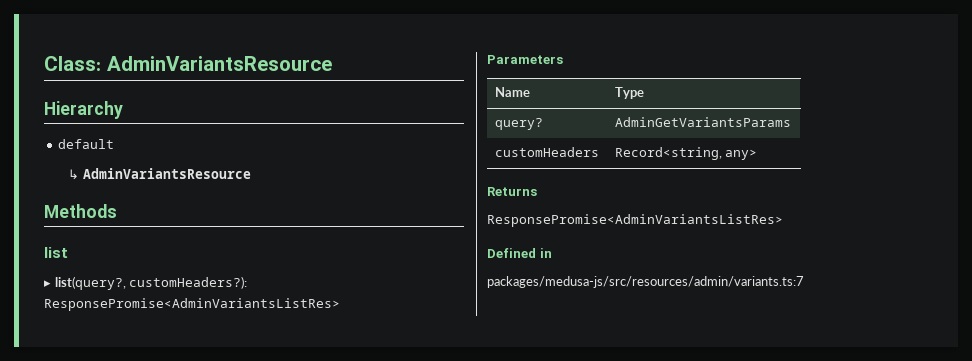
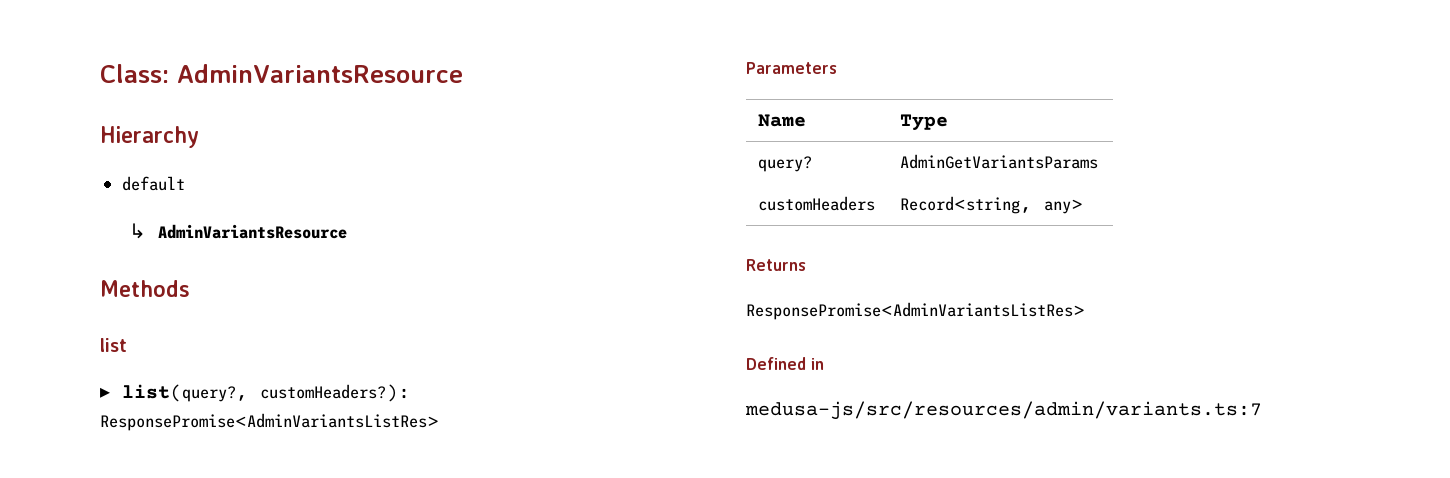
- packages/medusa-js/src/resources/admin/variants.ts:7
+ medusa-js/src/resources/admin/variants.ts:7

